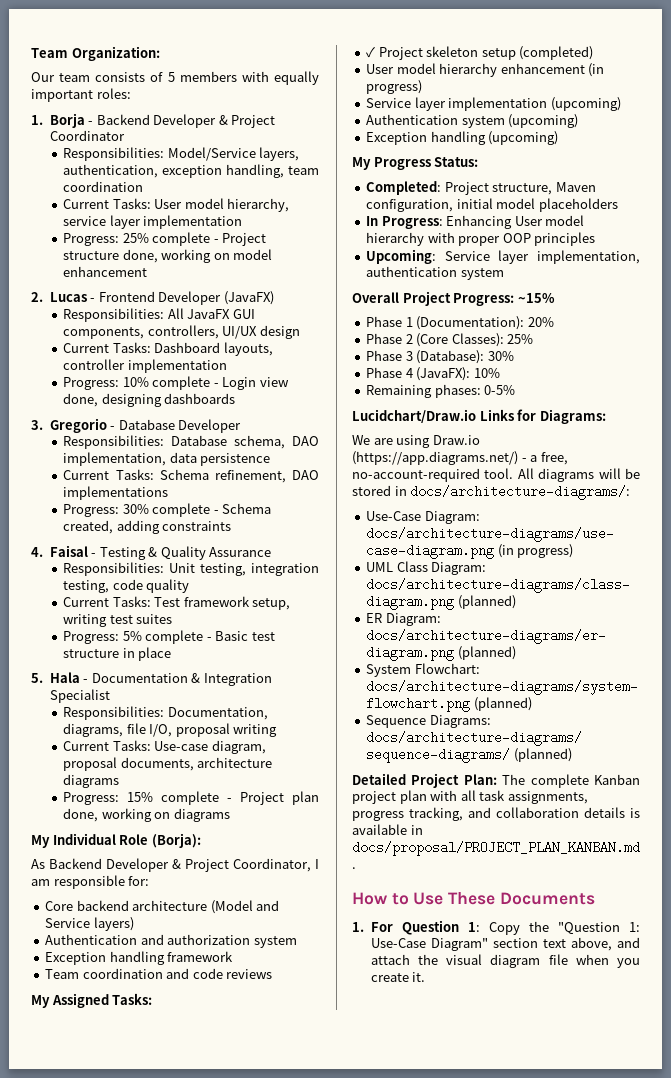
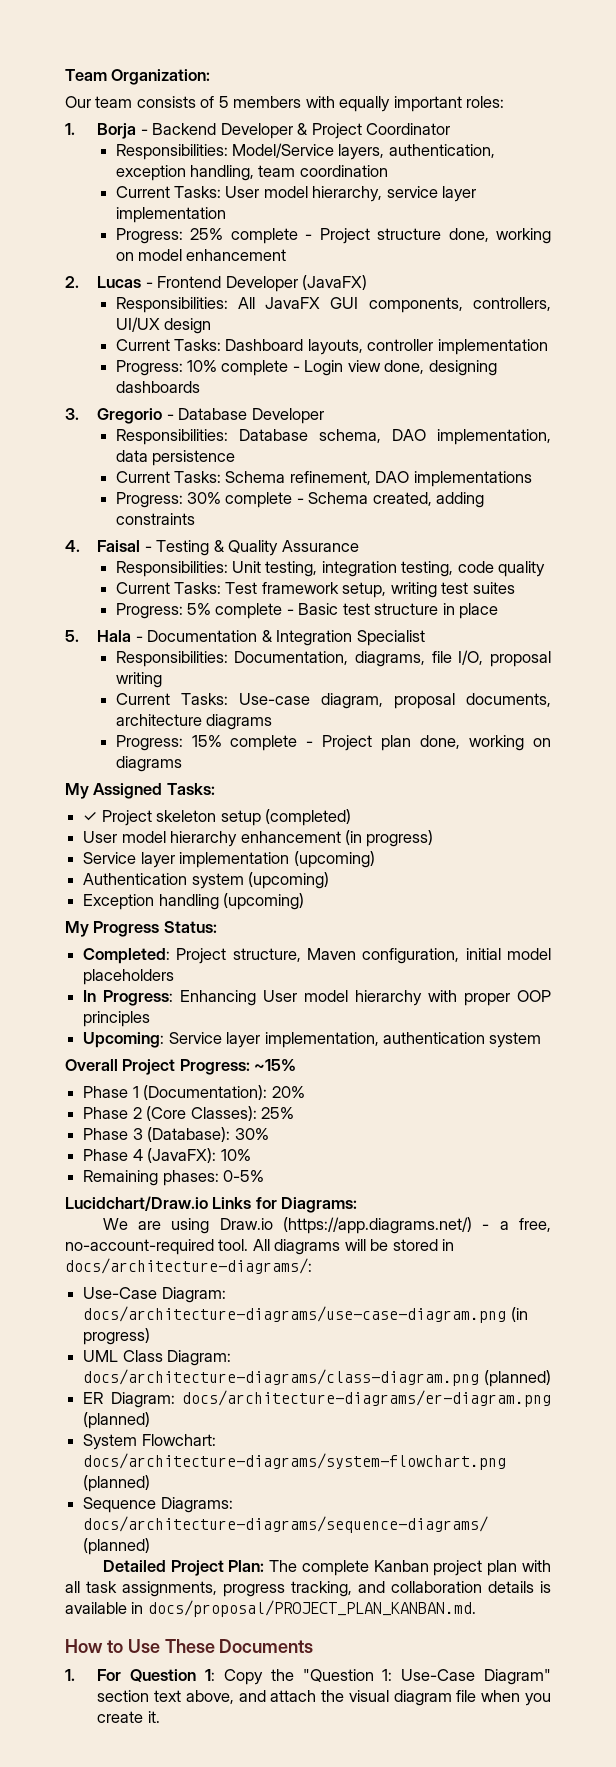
- My Individual Role (Borja):
- As Backend Developer & Project Coordinator, I am responsible for:
- Core backend architecture (Model and Service layers)
- Authentication and authorization system
- Exception handling framework
- Team coordination and code reviews

